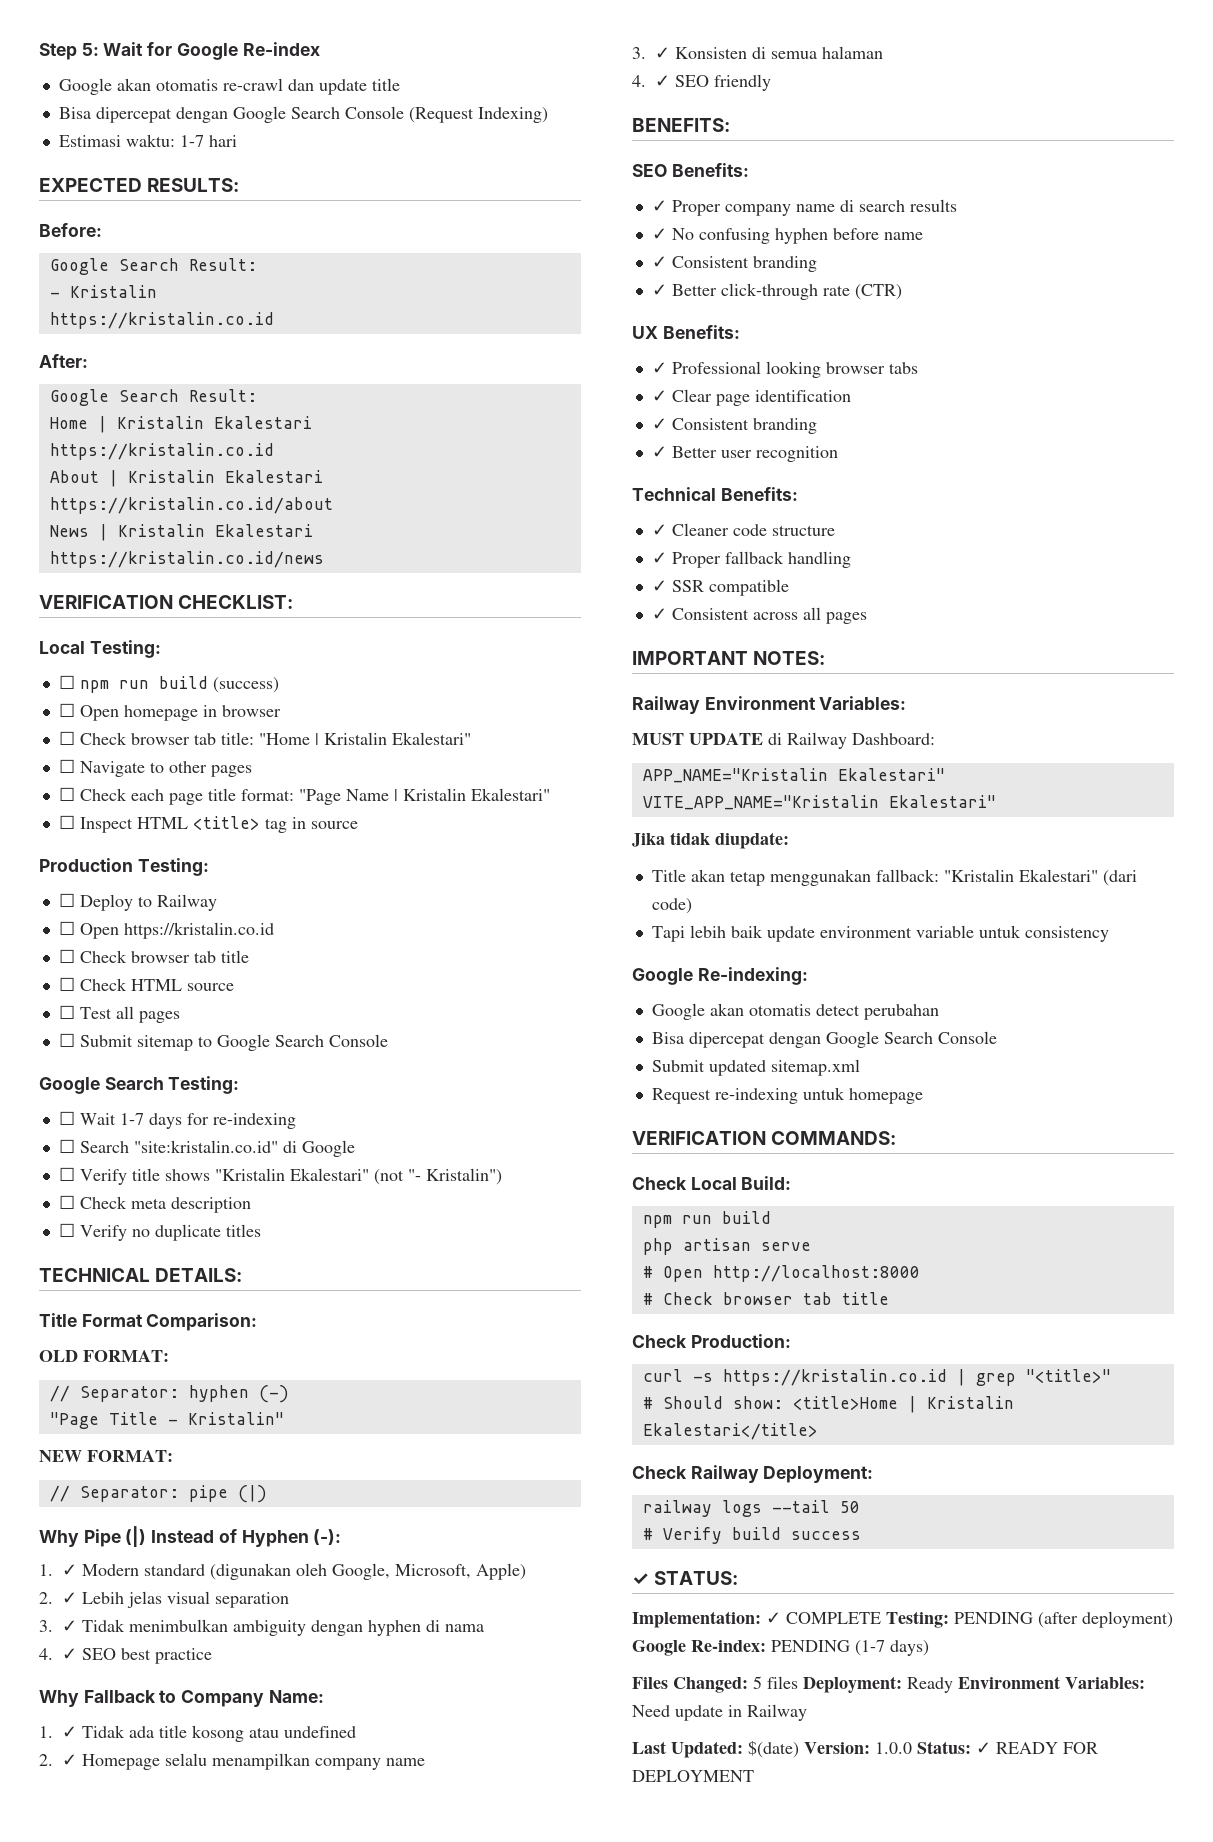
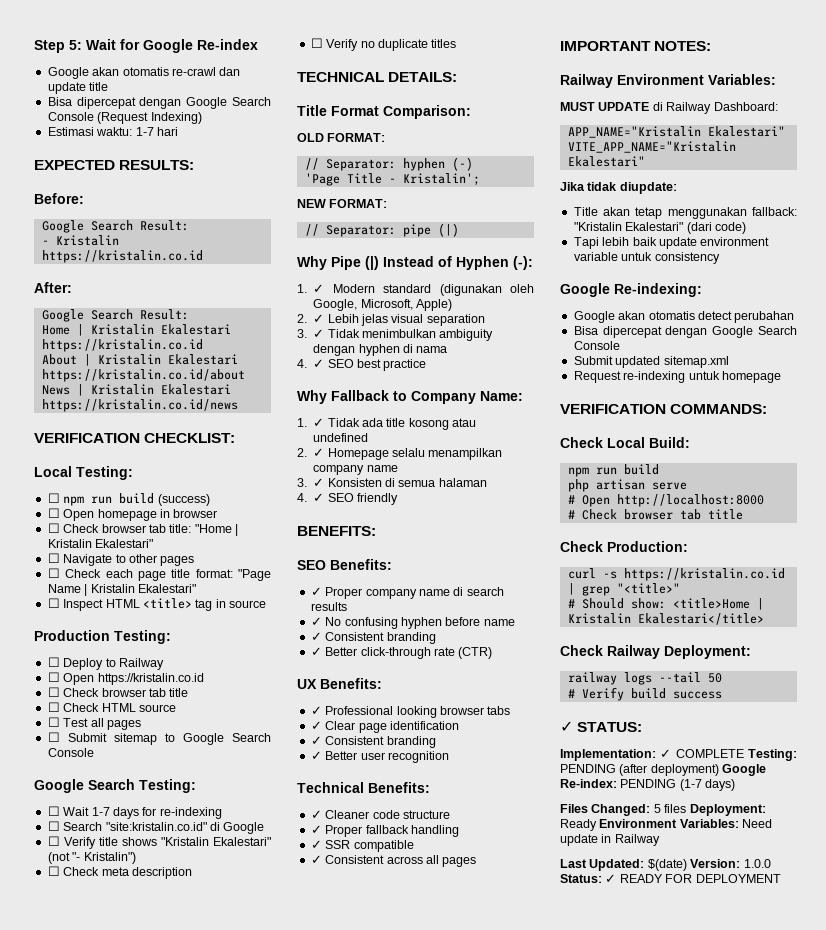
- "Page Title - Kristalin"
+ 'Page Title - Kristalin';

